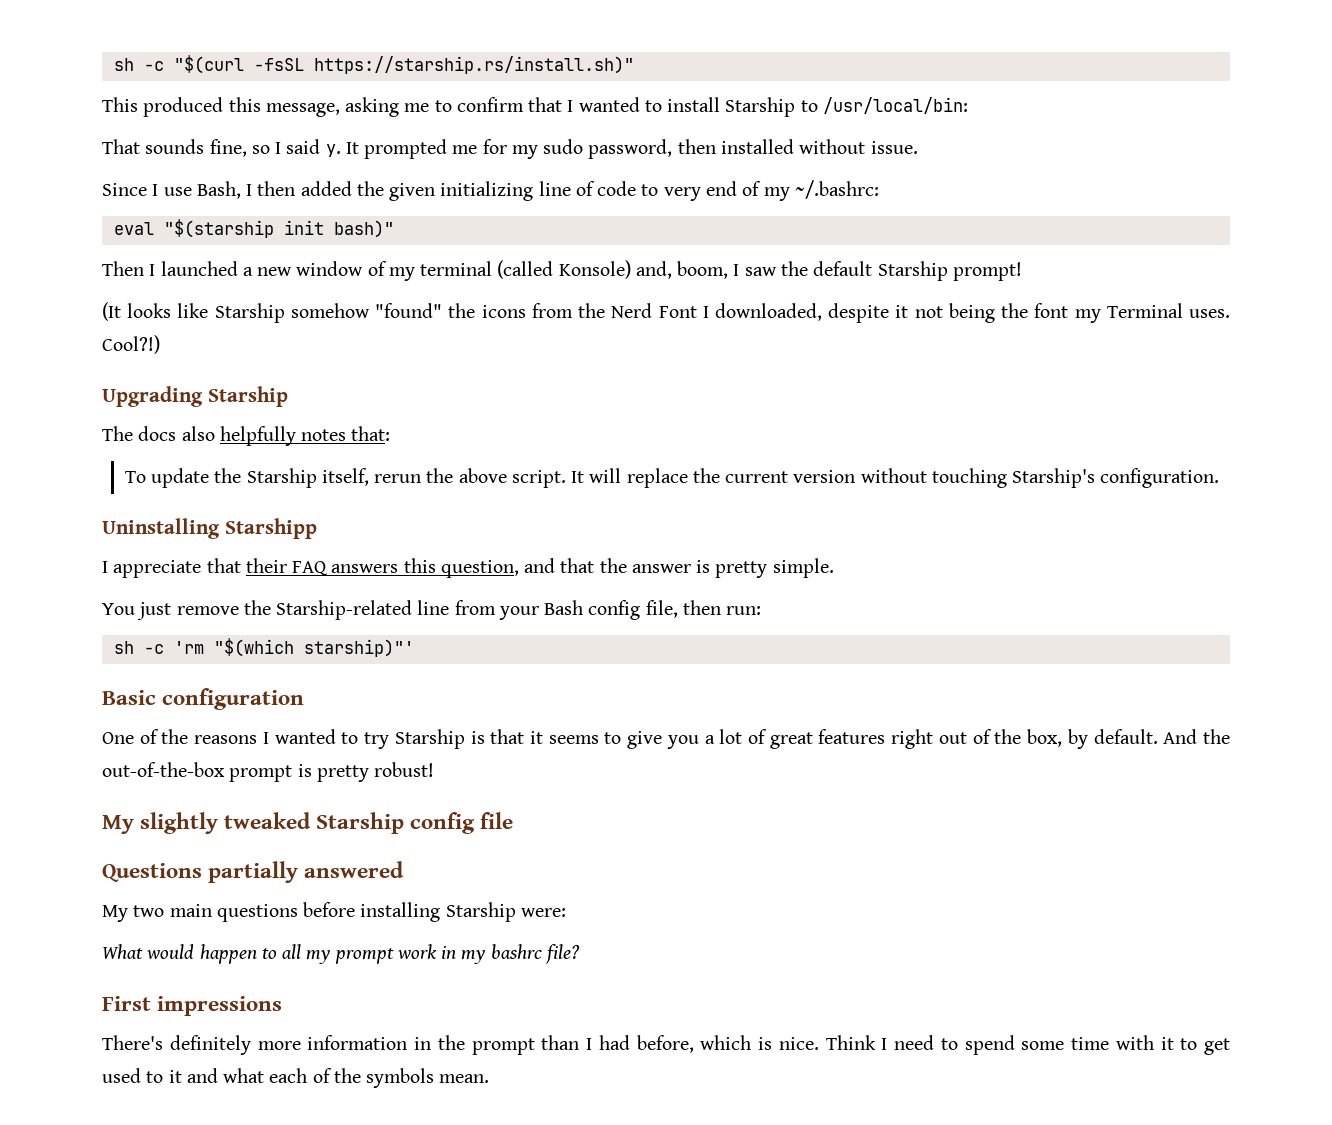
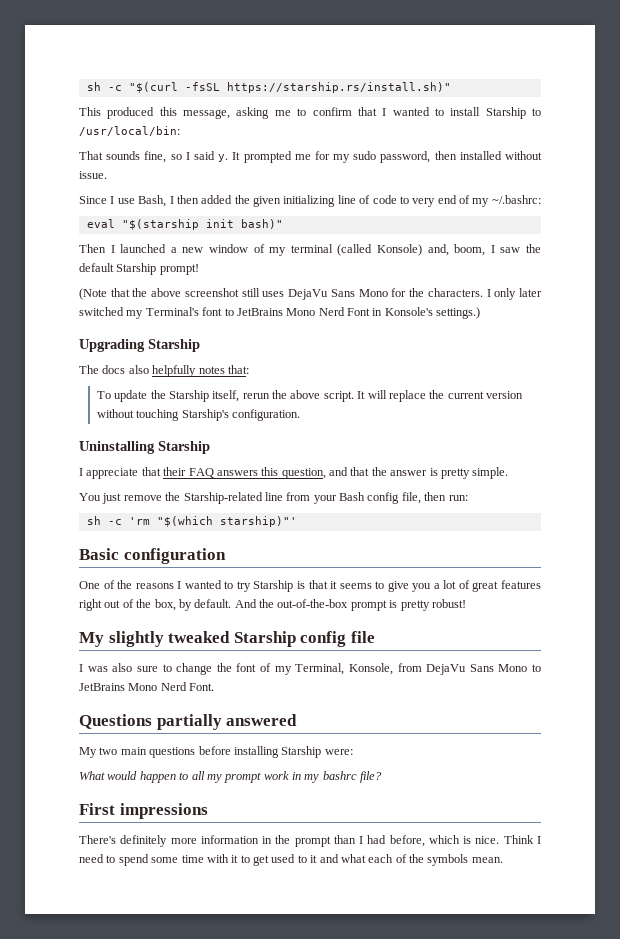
- (It looks like Starship somehow "found" the icons from the Nerd Font I downloaded, despite it not being the font my Terminal uses. Cool?!)
+ (Note that the above screenshot still uses DejaVu Sans Mono for the characters. I only later switched my Terminal's font to JetBrains Mono Nerd Font in Konsole's settings.)
- Uninstalling Starshipp
+ Uninstalling Starship
+ I was also sure to change the font of my Terminal, Konsole, from DejaVu Sans Mono to JetBrains Mono Nerd Font.

